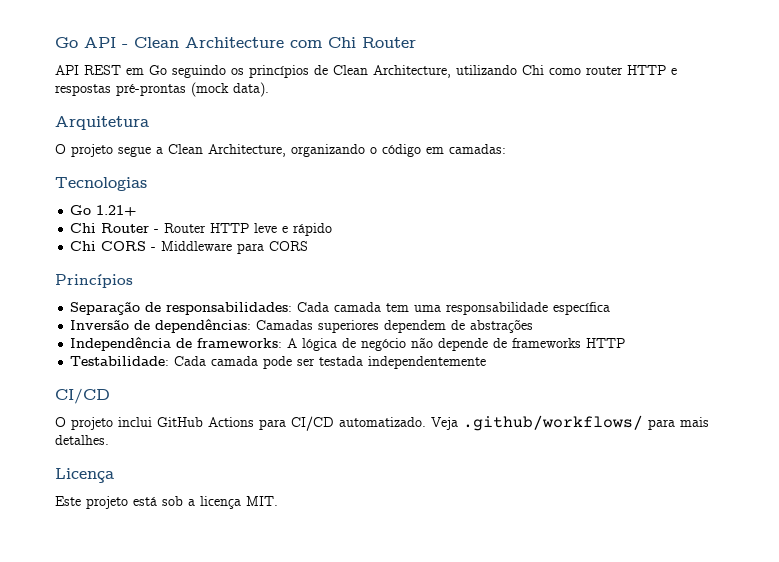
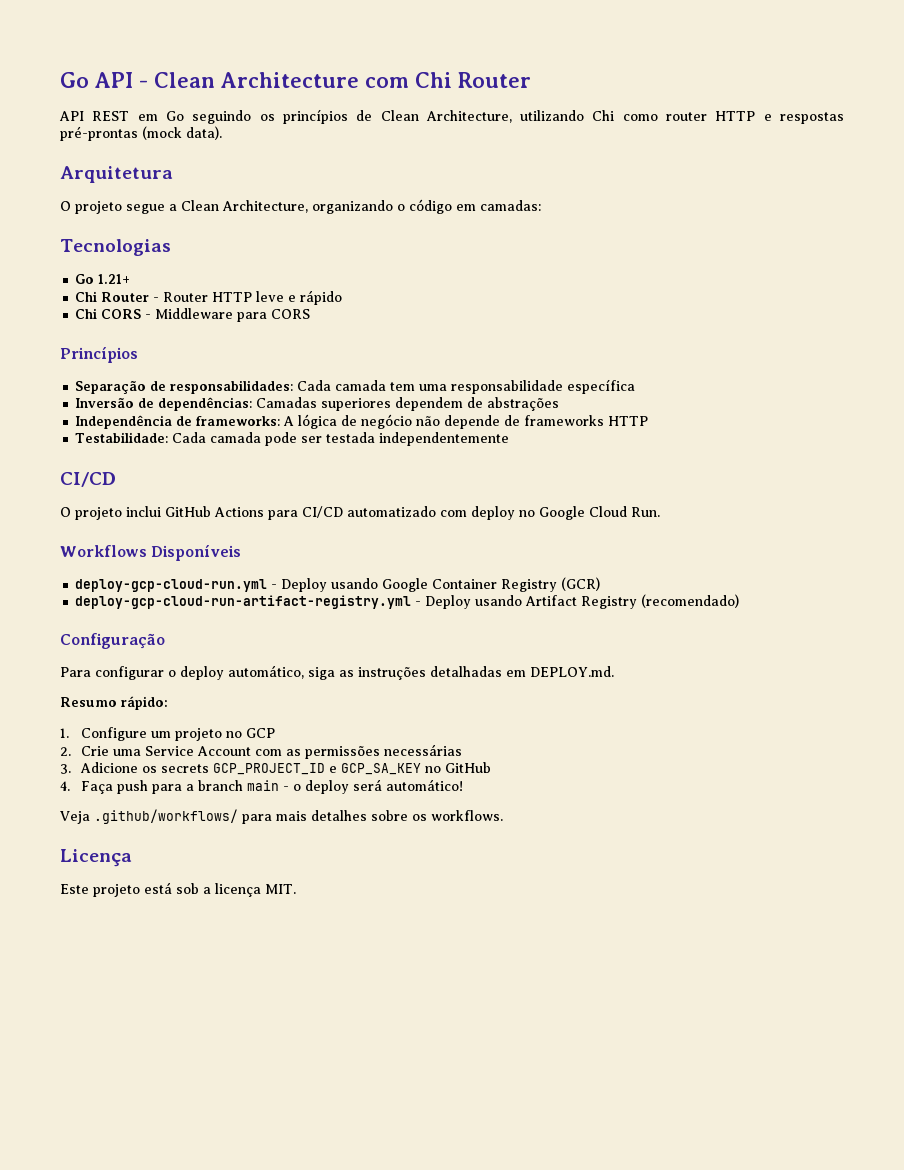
- O projeto inclui GitHub Actions para CI/CD automatizado. Veja .github/workflows/ para mais detalhes.
+ O projeto inclui GitHub Actions para CI/CD automatizado com deploy no Google Cloud Run.
+ Workflows Disponíveis
+ deploy-gcp-cloud-run.yml - Deploy usando Google Container Registry (GCR)
+ deploy-gcp-cloud-run-artifact-registry.yml - Deploy usando Artifact Registry (recomendado)
+ Configuração
+ Para configurar o deploy automático, siga as instruções detalhadas em DEPLOY.md.
+ Resumo rápido:
+ 1. Configure um projeto no GCP
+ 2. Crie uma Service Account com as permissões necessárias
+ 3. Adicione os secrets GCP_PROJECT_ID e GCP_SA_KEY no GitHub
+ 4. Faça push para a branch main - o deploy será automático!
+ Veja .github/workflows/ para mais detalhes sobre os workflows.

